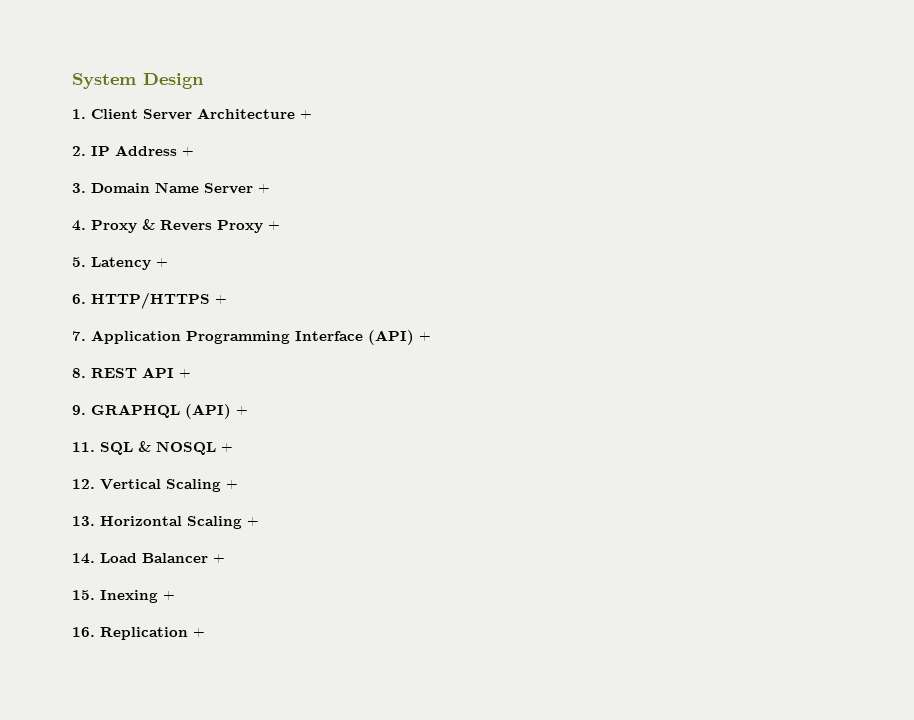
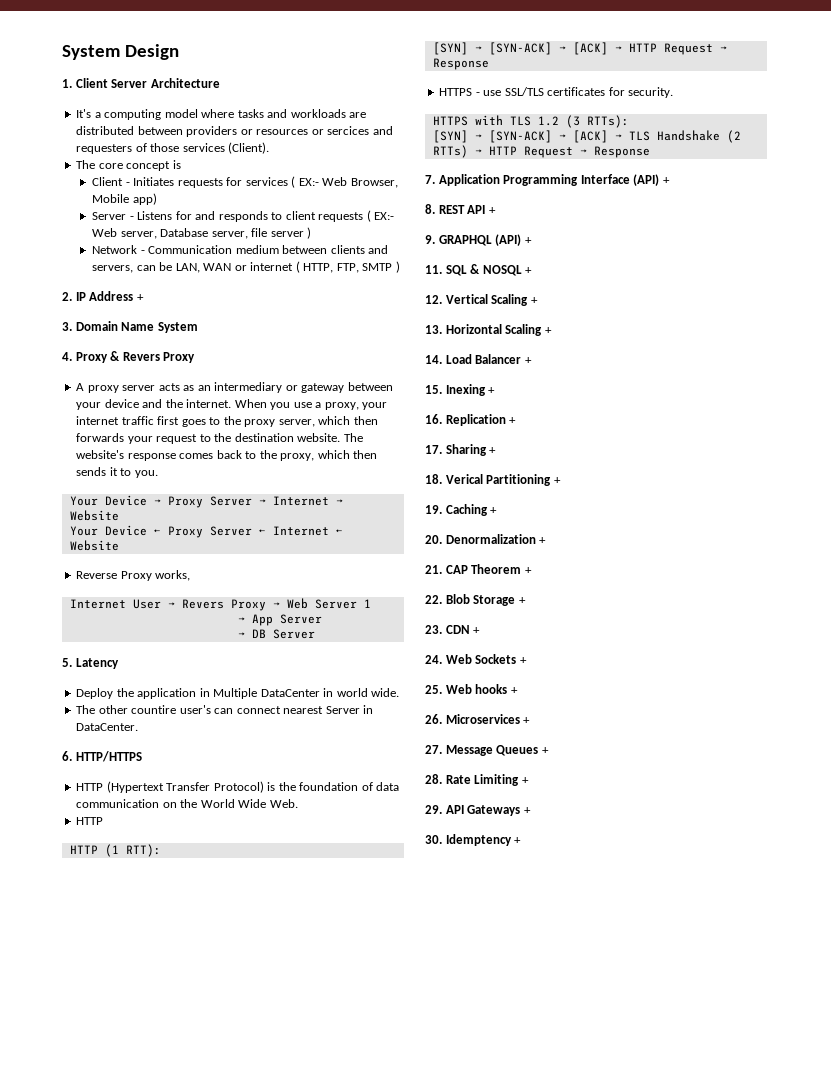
- 1. Client Server Architecture +
+ 1. Client Server Architecture
+ It's a computing model where tasks and workloads are distributed between providers or resources or sercices and requesters of those services (Client).
+ The core concept is
+ Client - Initiates requests for services ( EX:- Web Browser, Mobile app)
+ Server - Listens for and responds to client requests ( EX:- Web server, Database server, file server )
+ Network - Communication medium between clients and servers, can be LAN, WAN or internet ( HTTP, FTP, SMTP )
- 3. Domain Name Server +
+ 3. Domain Name System
- 4. Proxy & Revers Proxy +
- 5. Latency +
- 6. HTTP/HTTPS +
+ 4. Proxy & Revers Proxy
+ A proxy server acts as an intermediary or gateway between your device and the internet. When you use a proxy, your internet traffic first goes to the proxy server, which then forwards your request to the destination website. The website's response comes back to the proxy, which then sends it to you.
+ Your Device → Proxy Server → Internet → Website
+ Your Device ← Proxy Server ← Internet ← Website
+ Reverse Proxy works,
+ Internet User → Revers Proxy → Web Server 1
+ → App Server
+ → DB Server
+ 5. Latency
+ Deploy the application in Multiple DataCenter in world wide.
+ The other countire user's can connect nearest Server in DataCenter.
+ 6. HTTP/HTTPS
+ HTTP (Hypertext Transfer Protocol) is the foundation of data communication on the World Wide Web.
+ HTTP
+ HTTP (1 RTT):
+ [SYN] → [SYN-ACK] → [ACK] → HTTP Request → Response
+ HTTPS - use SSL/TLS certificates for security.
+ HTTPS with TLS 1.2 (3 RTTs):
+ [SYN] → [SYN-ACK] → [ACK] → TLS Handshake (2 RTTs) → HTTP Request → Response
+ 17. Sharing +
+ 18. Verical Partitioning +
+ 19. Caching +
+ 20. Denormalization +
+ 21. CAP Theorem +
+ 22. Blob Storage +
+ 23. CDN +
+ 24. Web Sockets +
+ 25. Web hooks +
+ 26. Microservices +
+ 27. Message Queues +
+ 28. Rate Limiting +
+ 29. API Gateways +
+ 30. Idemptency +

